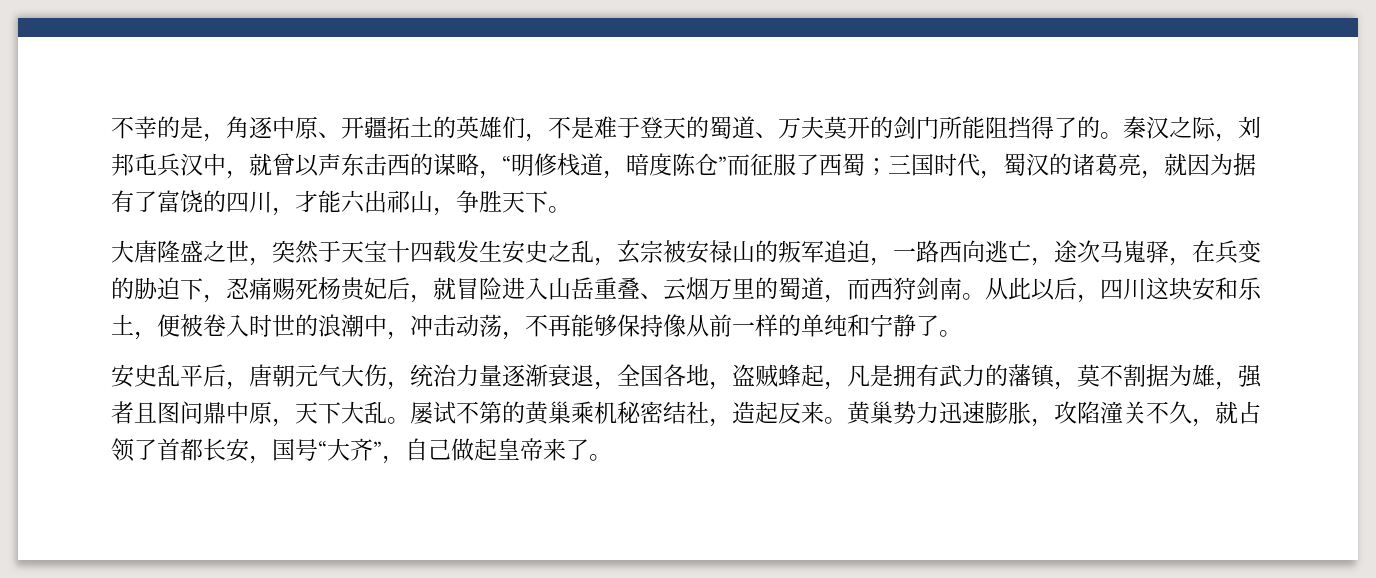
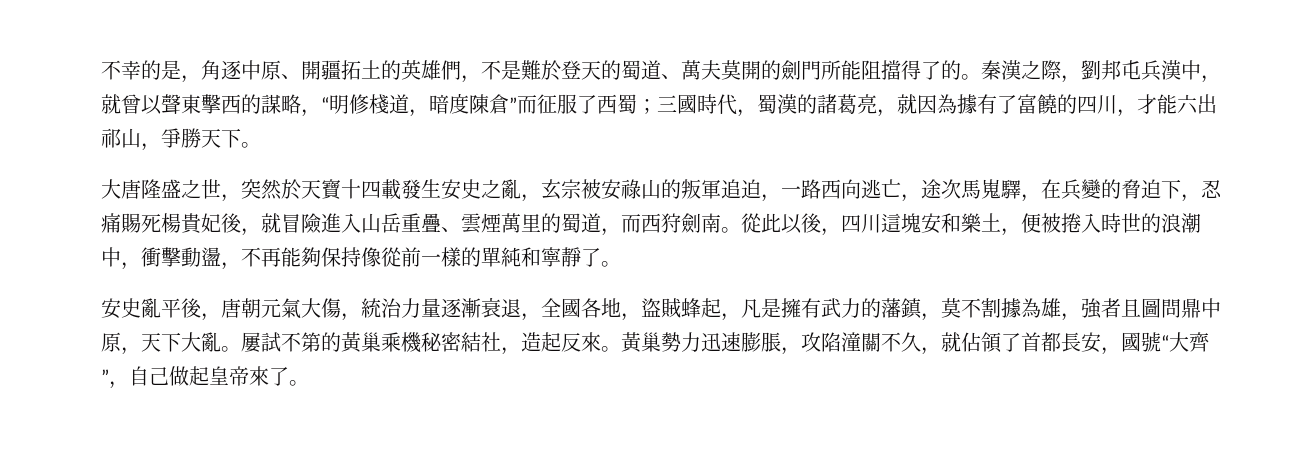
- 不幸的是，角逐中原、开疆拓土的英雄们，不是难于登天的蜀道、万夫莫开的剑门所能阻挡得了的。秦汉之际，刘邦屯兵汉中，就曾以声东击西的谋略，“明修栈道，暗度陈仓”而征服了西蜀；三国时代，蜀汉的诸葛亮，就因为据有了富饶的四川，才能六出祁山，争胜天下。
+ 不幸的是，角逐中原、開疆拓土的英雄們，不是難於登天的蜀道、萬夫莫開的劍門所能阻擋得了的。秦漢之際，劉邦屯兵漢中，就曾以聲東擊西的謀略，“明修棧道，暗度陳倉”而征服了西蜀；三國時代，蜀漢的諸葛亮，就因為據有了富饒的四川，才能六出祁山，爭勝天下。
- 大唐隆盛之世，突然于天宝十四载发生安史之乱，玄宗被安禄山的叛军追迫，一路西向逃亡，途次马嵬驿，在兵变的胁迫下，忍痛赐死杨贵妃后，就冒险进入山岳重叠、云烟万里的蜀道，而西狩剑南。从此以后，四川这块安和乐土，便被卷入时世的浪潮中，冲击动荡，不再能够保持像从前一样的单纯和宁静了。
+ 大唐隆盛之世，突然於天寶十四載發生安史之亂，玄宗被安祿山的叛軍追迫，一路西向逃亡，途次馬嵬驛，在兵變的脅迫下，忍痛賜死楊貴妃後，就冒險進入山岳重疊、雲煙萬里的蜀道，而西狩劍南。從此以後，四川這塊安和樂土，便被捲入時世的浪潮中，衝擊動盪，不再能夠保持像從前一樣的單純和寧靜了。
- 安史乱平后，唐朝元气大伤，统治力量逐渐衰退，全国各地，盗贼蜂起，凡是拥有武力的藩镇，莫不割据为雄，强者且图问鼎中原，天下大乱。屡试不第的黄巢乘机秘密结社，造起反来。黄巢势力迅速膨胀，攻陷潼关不久，就占领了首都长安，国号“大齐”，自己做起皇帝来了。
+ 安史亂平後，唐朝元氣大傷，統治力量逐漸衰退，全國各地，盜賊蜂起，凡是擁有武力的藩鎮，莫不割據為雄，強者且圖問鼎中原，天下大亂。屢試不第的黃巢乘機秘密結社，造起反來。黃巢勢力迅速膨脹，攻陷潼關不久，就佔領了首都長安，國號“大齊”，自己做起皇帝來了。

